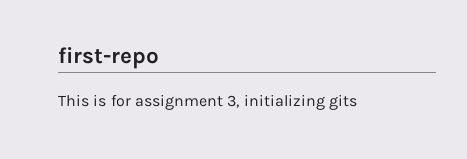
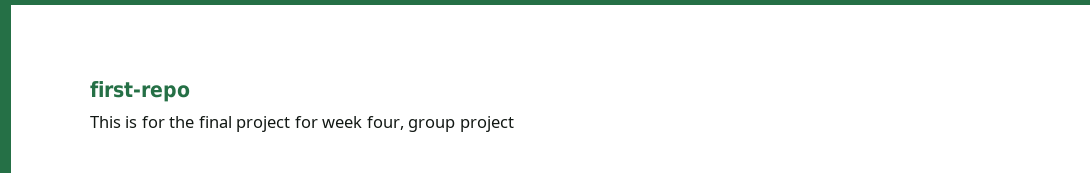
- This is for assignment 3, initializing gits
+ This is for the final project for week four, group project

